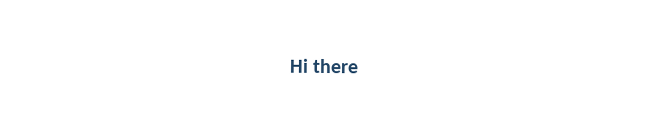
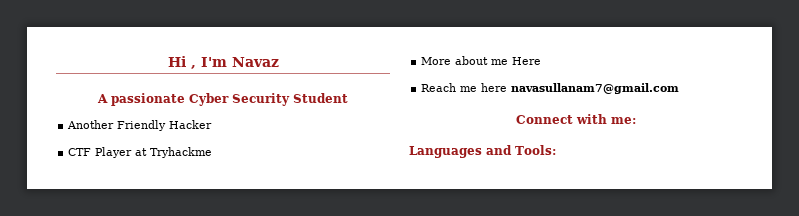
- Hi there
+ Hi , I'm Navaz
+ A passionate Cyber Security Student
+ Another Friendly Hacker
+ CTF Player at Tryhackme
+ More about me Here
+ Reach me here navasullanam7@gmail.com
+ Connect with me:
+ Languages and Tools:

